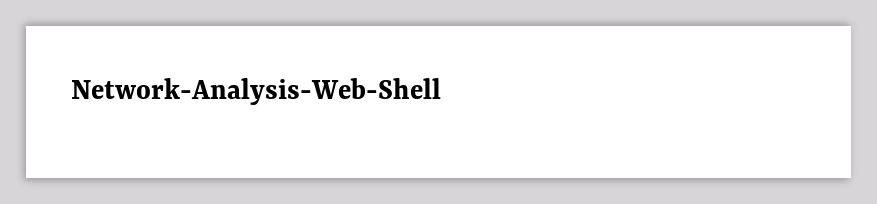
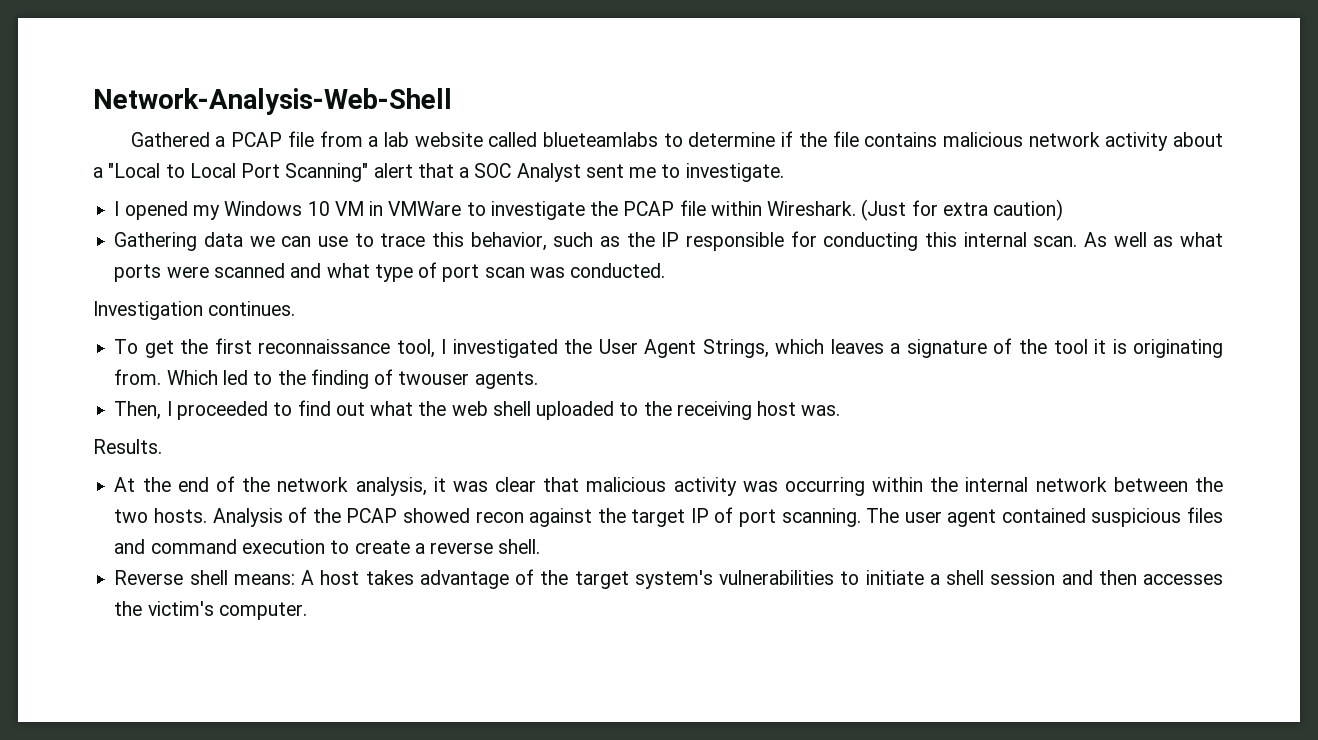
+ Gathered a PCAP file from a lab website called blueteamlabs to determine if the file contains malicious network activity about a "Local to Local Port Scanning" alert that a SOC Analyst sent me to investigate.
+ I opened my Windows 10 VM in VMWare to investigate the PCAP file within Wireshark. (Just for extra caution)
+ Gathering data we can use to trace this behavior, such as the IP responsible for conducting this internal scan. As well as what ports were scanned and what type of port scan was conducted.
+ Investigation continues.
+ To get the first reconnaissance tool, I investigated the User Agent Strings, which leaves a signature of the tool it is originating from. Which led to the finding of twouser agents.
+ Then, I proceeded to find out what the web shell uploaded to the receiving host was.
+ Results.
+ At the end of the network analysis, it was clear that malicious activity was occurring within the internal network between the two hosts. Analysis of the PCAP showed recon against the target IP of port scanning. The user agent contained suspicious files and command execution to create a reverse shell.
+ Reverse shell means: A host takes advantage of the target system's vulnerabilities to initiate a shell session and then accesses the victim's computer.

